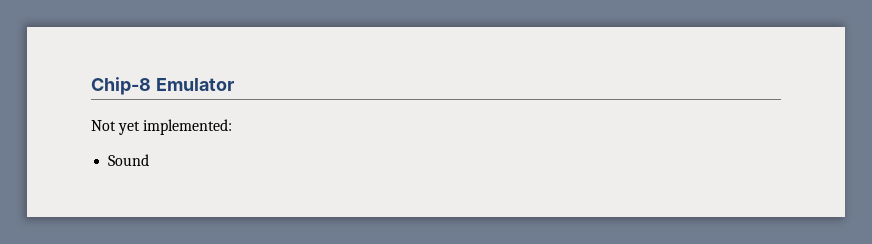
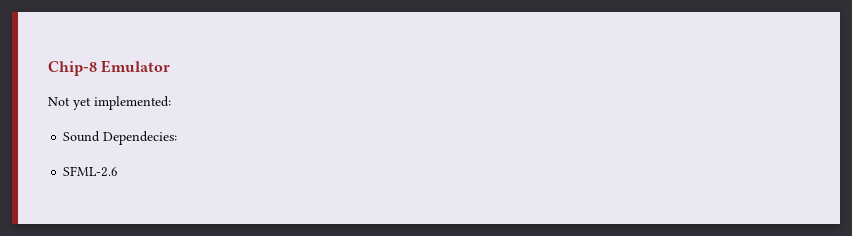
- Sound
+ Sound Dependecies:
+ SFML-2.6

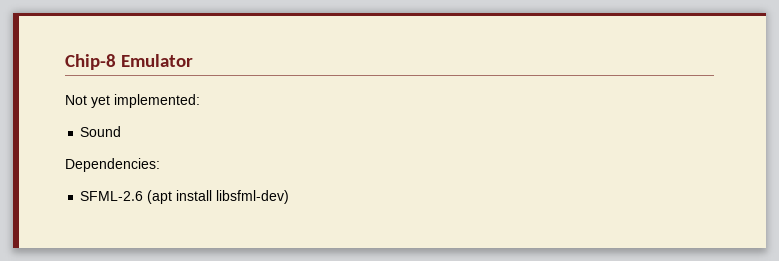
- Sound Dependecies:
+ Sound
+ Dependencies:
- SFML-2.6
+ SFML-2.6 (apt install libsfml-dev)

